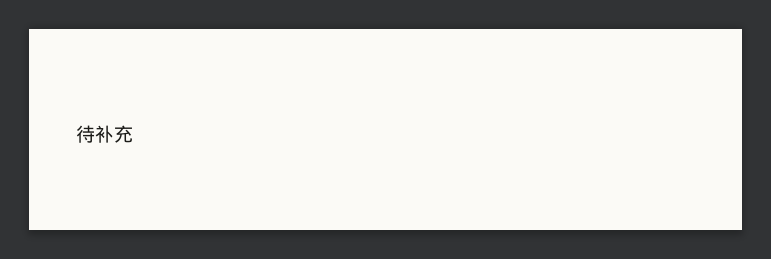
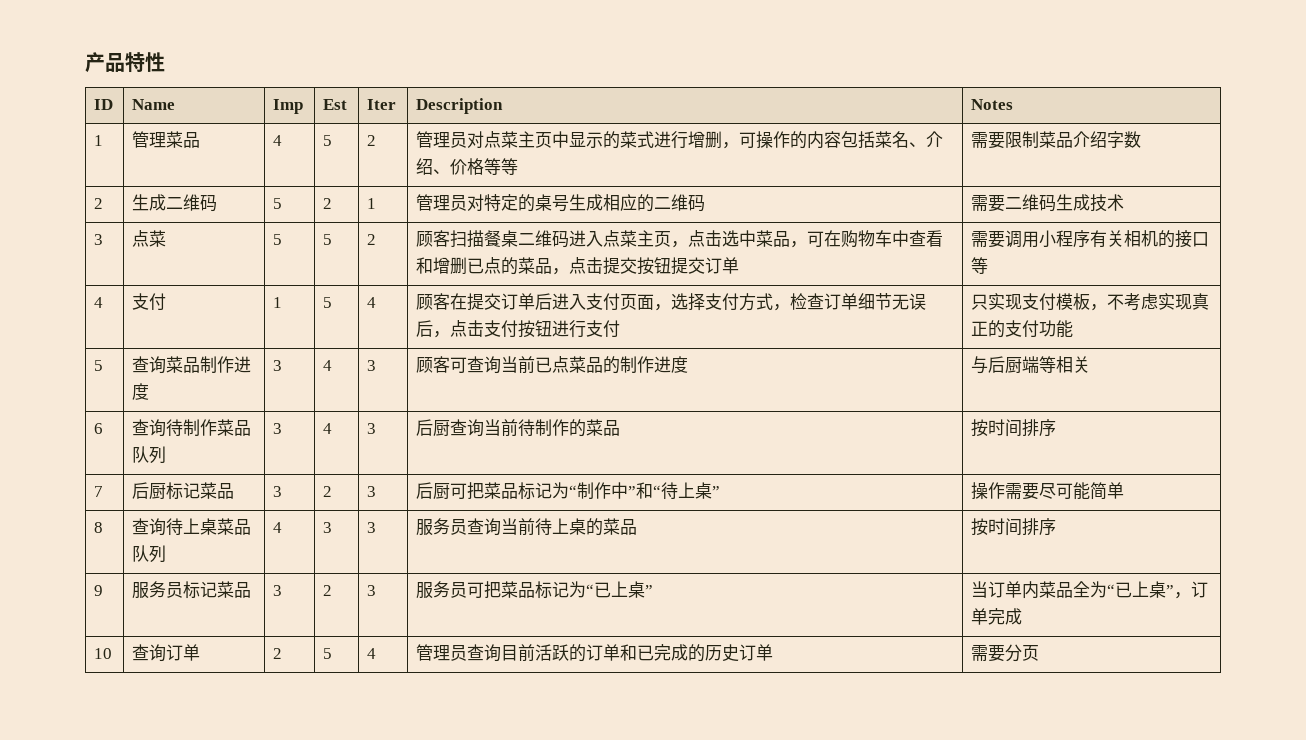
- 待补充
+ 产品特性
+ ID | Name | Imp | Est | Iter | Description | Notes
+ 1 | 管理菜品 | 4 | 5 | 2 | 管理员对点菜主页中显示的菜式进行增删，可操作的内容包括菜名、介绍、价格等等 | 需要限制菜品介绍字数
+ 2 | 生成二维码 | 5 | 2 | 1 | 管理员对特定的桌号生成相应的二维码 | 需要二维码生成技术
+ 3 | 点菜 | 5 | 5 | 2 | 顾客扫描餐桌二维码进入点菜主页，点击选中菜品，可在购物车中查看和增删已点的菜品，点击提交按钮提交订单 | 需要调用小程序有关相机的接口等
+ 4 | 支付 | 1 | 5 | 4 | 顾客在提交订单后进入支付页面，选择支付方式，检查订单细节无误后，点击支付按钮进行支付 | 只实现支付模板，不考虑实现真正的支付功能
+ 5 | 查询菜品制作进度 | 3 | 4 | 3 | 顾客可查询当前已点菜品的制作进度 | 与后厨端等相关
+ 6 | 查询待制作菜品队列 | 3 | 4 | 3 | 后厨查询当前待制作的菜品 | 按时间排序
+ 7 | 后厨标记菜品 | 3 | 2 | 3 | 后厨可把菜品标记为“制作中”和“待上桌” | 操作需要尽可能简单
+ 8 | 查询待上桌菜品队列 | 4 | 3 | 3 | 服务员查询当前待上桌的菜品 | 按时间排序
+ 9 | 服务员标记菜品 | 3 | 2 | 3 | 服务员可把菜品标记为“已上桌” | 当订单内菜品全为“已上桌”，订单完成
+ 10 | 查询订单 | 2 | 5 | 4 | 管理员查询目前活跃的订单和已完成的历史订单 | 需要分页

